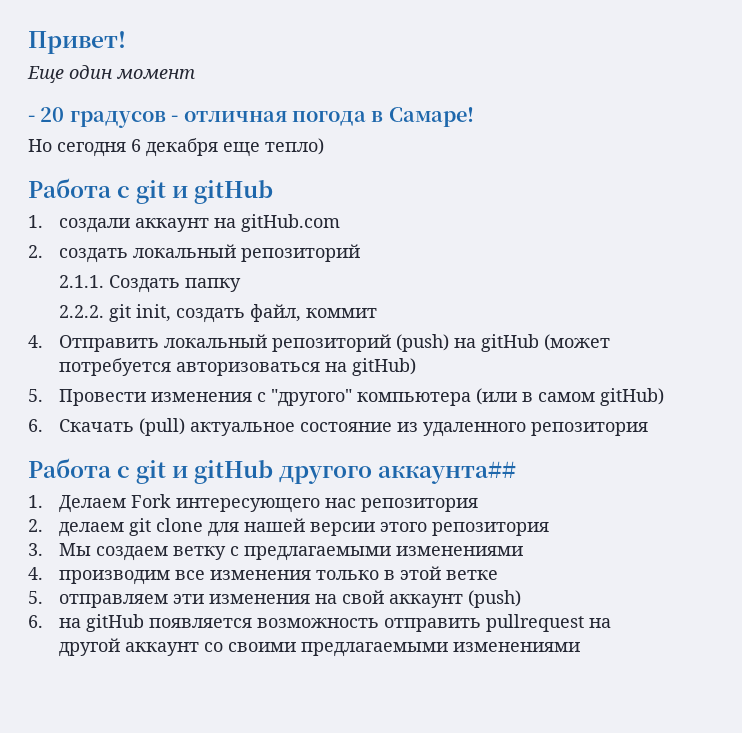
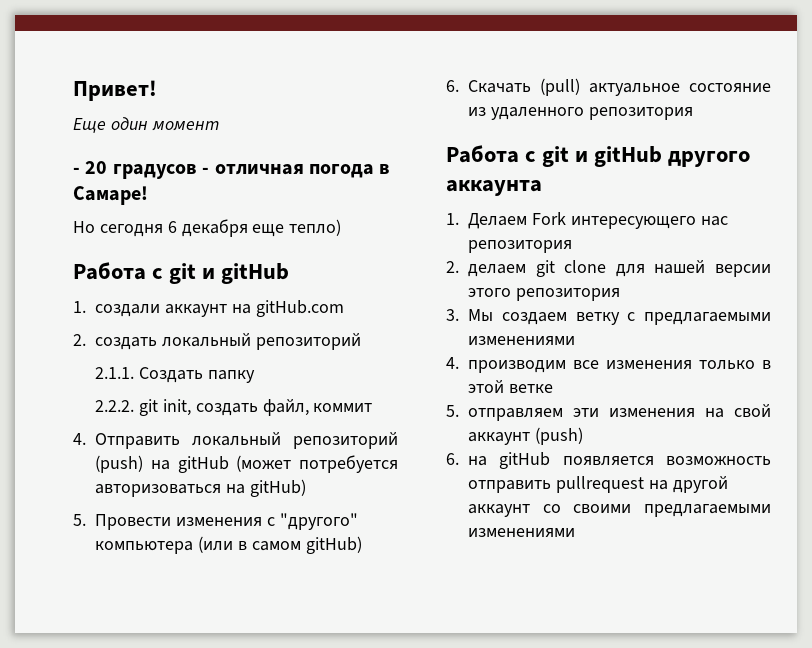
- Работа с git и gitHub другого аккаунта##
+ Работа с git и gitHub другого аккаунта

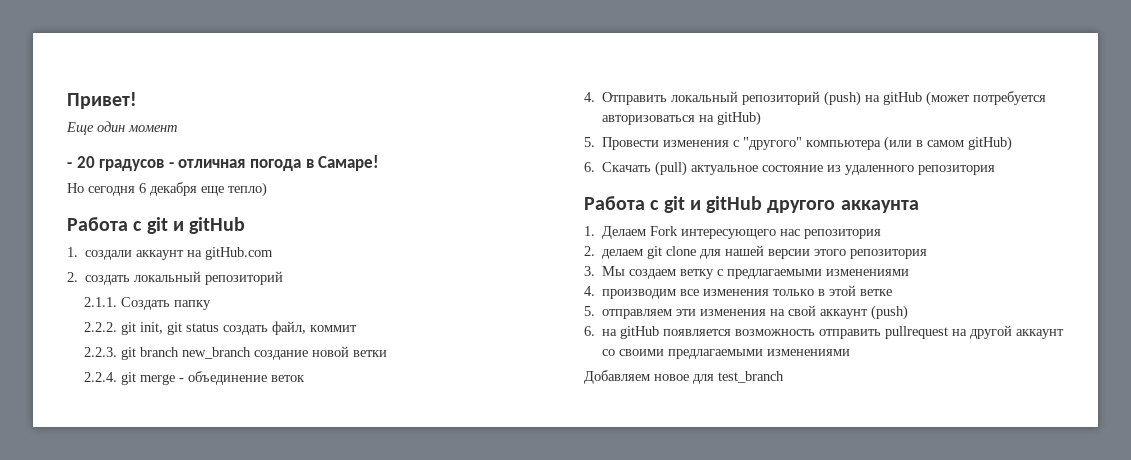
- 2.2.2. git init, создать файл, коммит
+ 2.2.2. git init, git status создать файл, коммит
+ 2.2.3. git branch new_branch создание новой ветки
+ 2.2.4. git merge - объединение веток
+ Добавляем новое для test_branch

